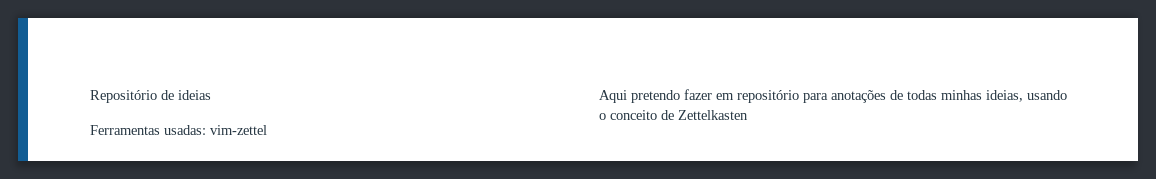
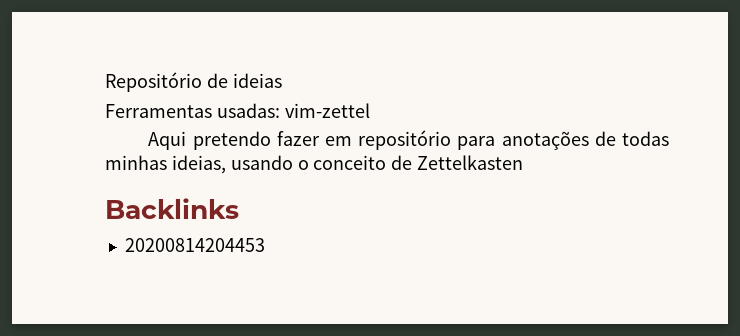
+ Backlinks
+ 20200814204453

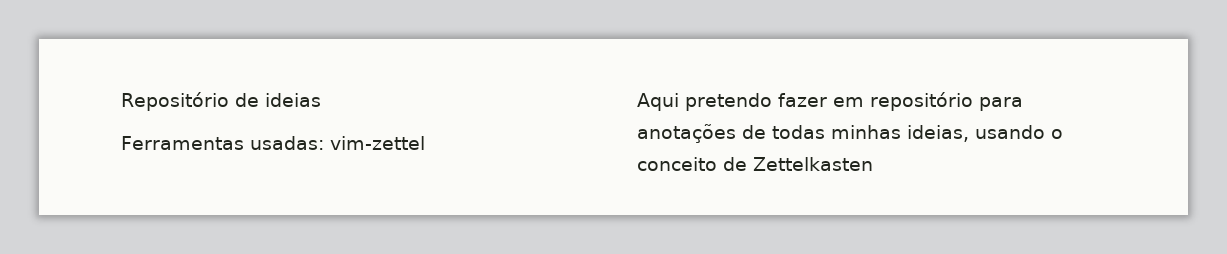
- Backlinks
- 20200814204453

